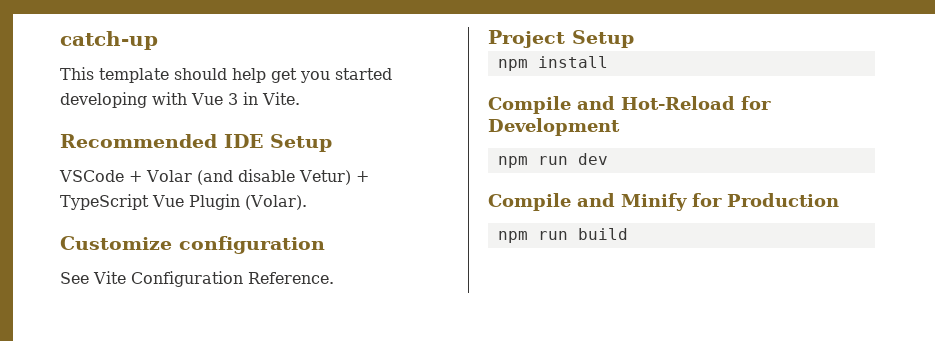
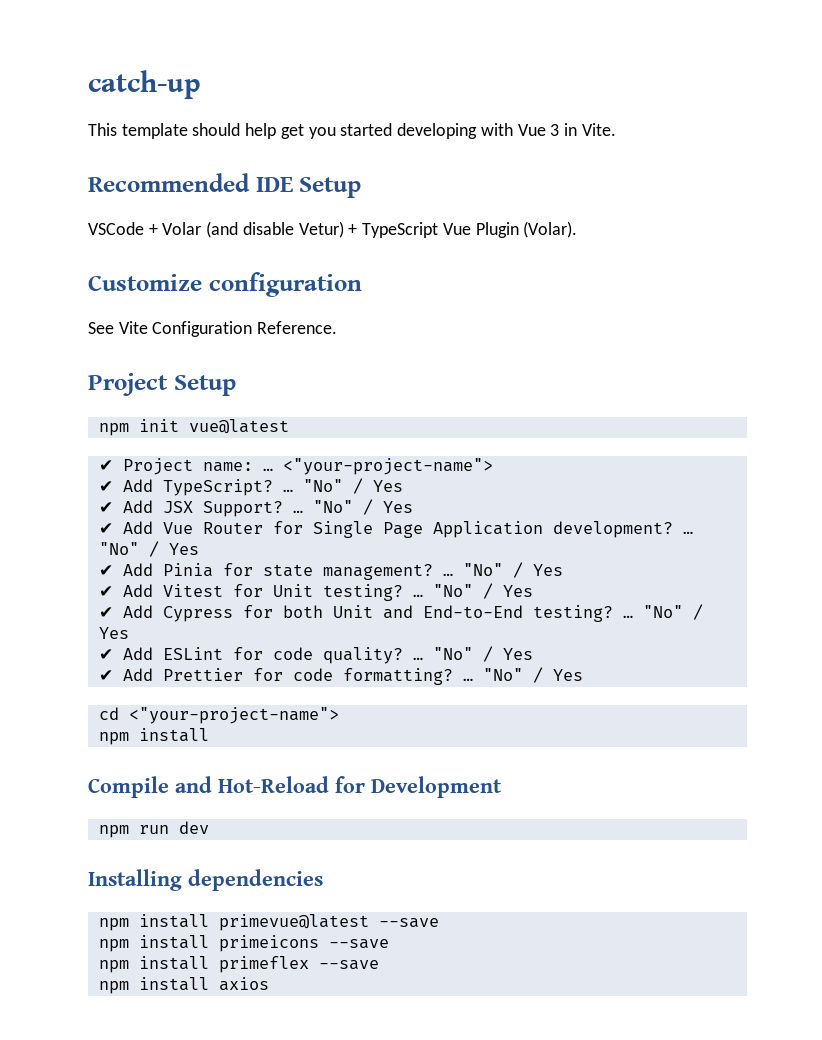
+ npm init vue@latest
+ ✔ Project name: … <"your-project-name">
+ ✔ Add TypeScript? … "No" / Yes
+ ✔ Add JSX Support? … "No" / Yes
+ ✔ Add Vue Router for Single Page Application development? … "No" / Yes
+ ✔ Add Pinia for state management? … "No" / Yes
+ ✔ Add Vitest for Unit testing? … "No" / Yes
+ ✔ Add Cypress for both Unit and End-to-End testing? … "No" / Yes
+ ✔ Add ESLint for code quality? … "No" / Yes
+ ✔ Add Prettier for code formatting? … "No" / Yes
+ cd <"your-project-name">
- Compile and Minify for Production
- npm run build
+ Installing dependencies
+ npm install primevue@latest --save
+ npm install primeicons --save
+ npm install primeflex --save
+ npm install axios

